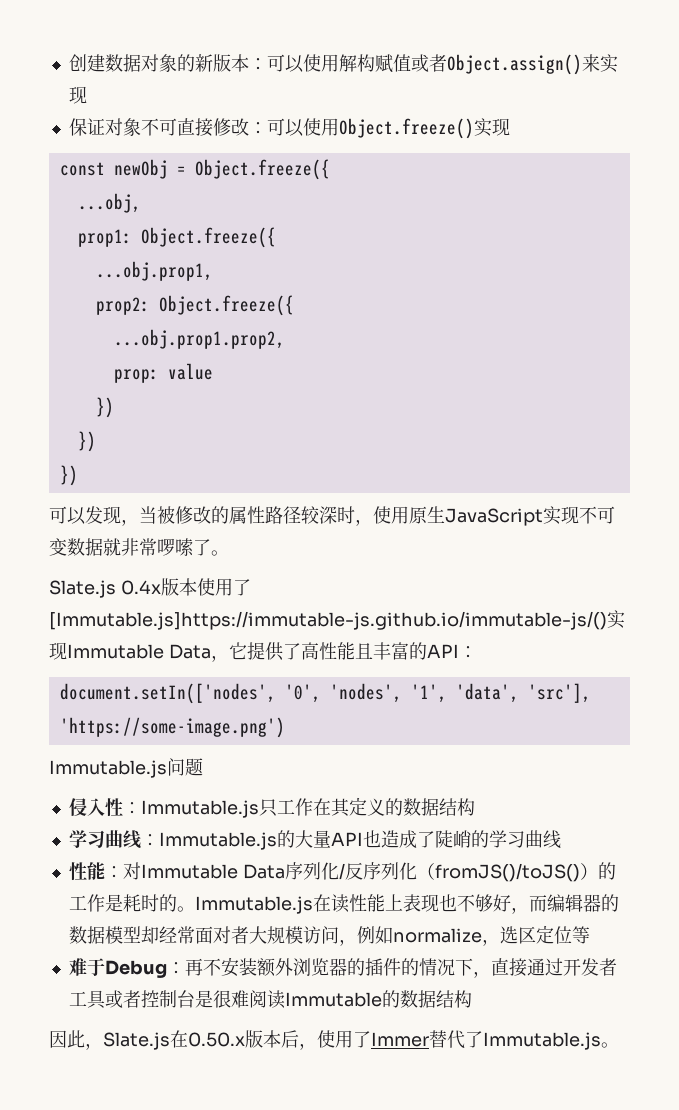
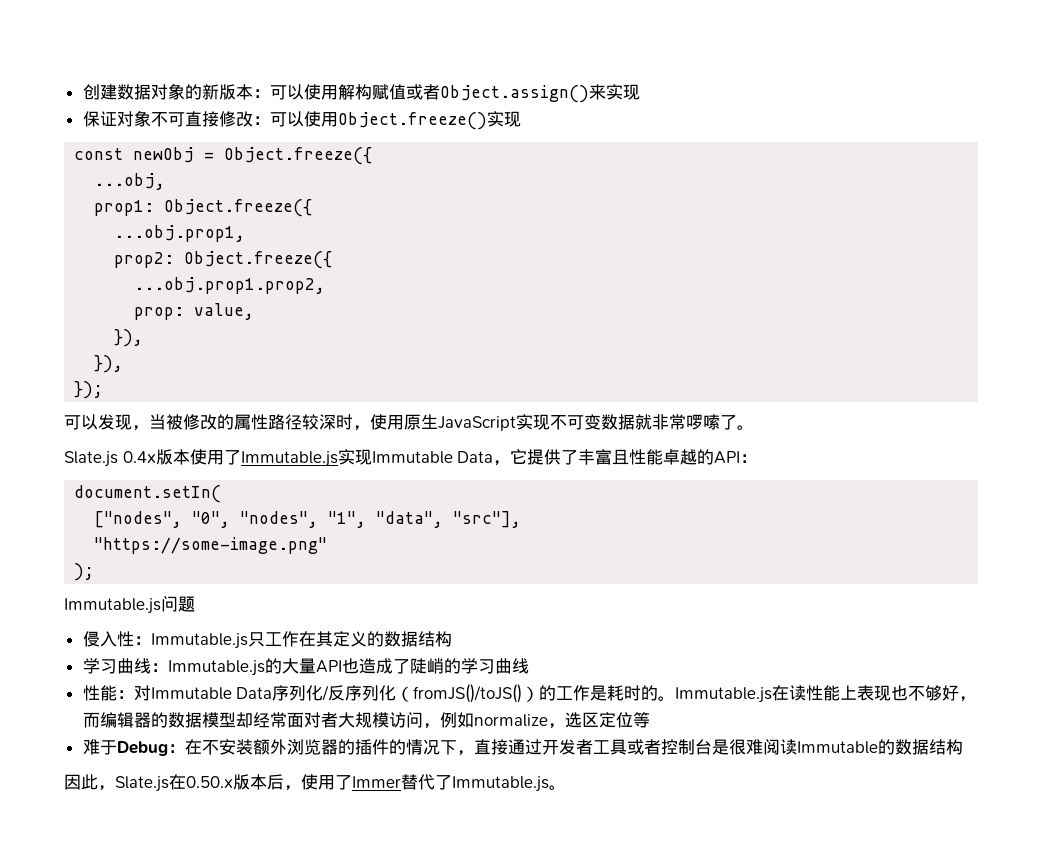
- prop: value
- })
- })
- })
+ prop: value,
+ }),
+ }),
+ });
- Slate.js 0.4x版本使用了[Immutable.js]https://immutable-js.github.io/immutable-js/()实现Immutable Data，它提供了高性能且丰富的API：
+ Slate.js 0.4x版本使用了Immutable.js实现Immutable Data，它提供了丰富且性能卓越的API：
- document.setIn(['nodes', '0', 'nodes', '1', 'data', 'src'], 'https://some-image.png')
+ document.setIn(
+ ["nodes", "0", "nodes", "1", "data", "src"],
+ "https://some-image.png"
+ );
- 难于Debug：再不安装额外浏览器的插件的情况下，直接通过开发者工具或者控制台是很难阅读Immutable的数据结构
+ 难于Debug：在不安装额外浏览器的插件的情况下，直接通过开发者工具或者控制台是很难阅读Immutable的数据结构

